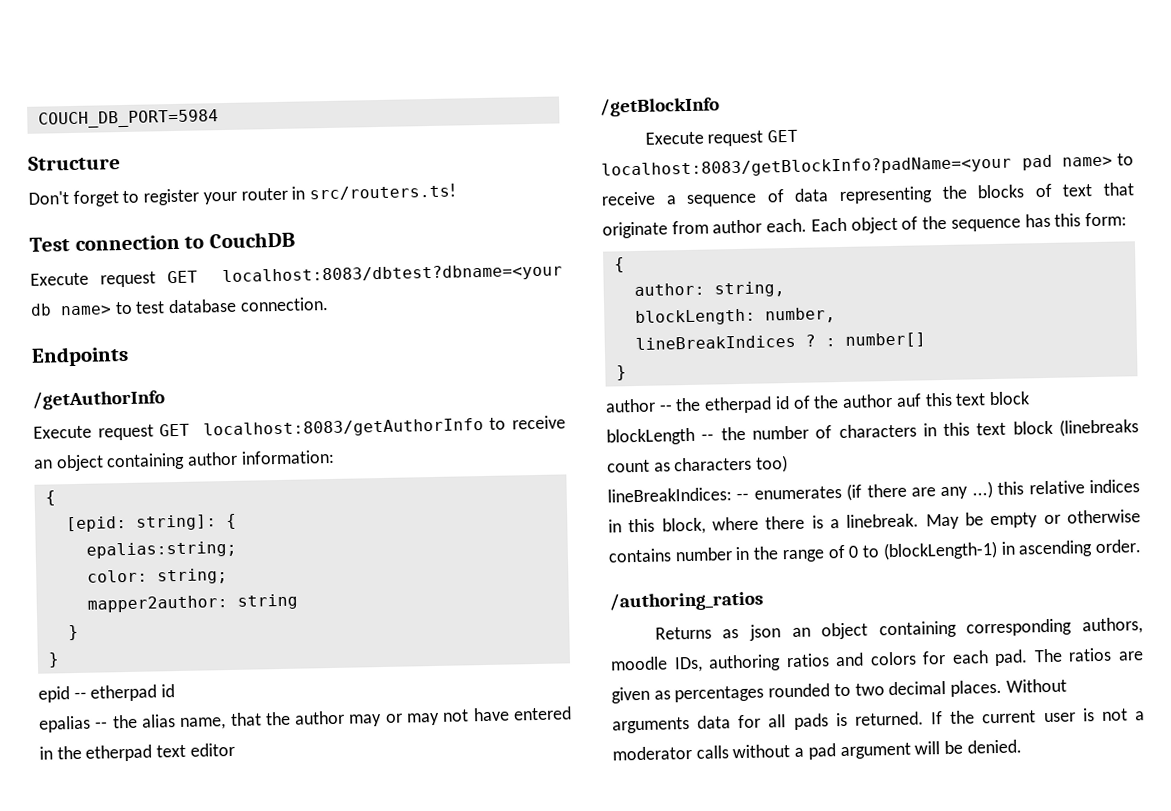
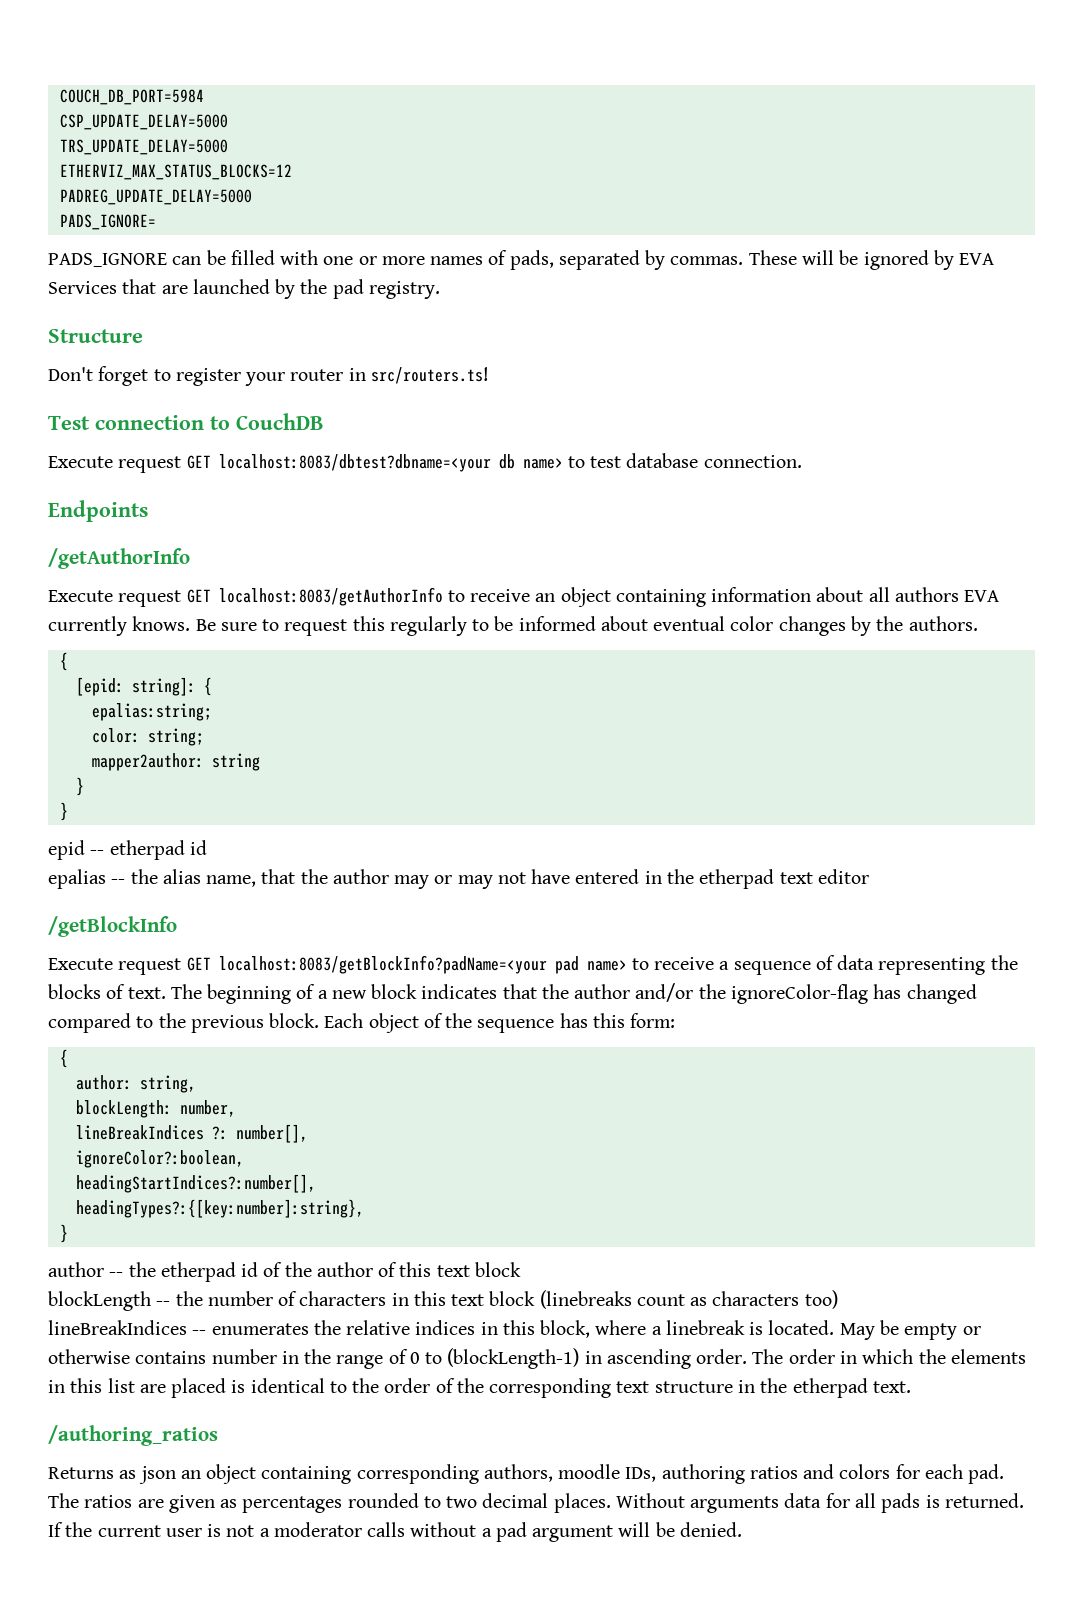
+ CSP_UPDATE_DELAY=5000
+ TRS_UPDATE_DELAY=5000
+ ETHERVIZ_MAX_STATUS_BLOCKS=12
+ PADREG_UPDATE_DELAY=5000
+ PADS_IGNORE=
+ PADS_IGNORE can be filled with one or more names of pads, separated by commas. These will be ignored by EVA Services that are launched by the pad registry.
- Execute request GET localhost:8083/getAuthorInfo to receive an object containing author information:
+ Execute request GET localhost:8083/getAuthorInfo to receive an object containing information about all authors EVA currently knows. Be sure to request this regularly to be informed about eventual color changes by the authors.
- Execute request GET localhost:8083/getBlockInfo?padName=<your pad name> to receive a sequence of data representing the blocks of text that originate from author each.
+ Execute request GET localhost:8083/getBlockInfo?padName=<your pad name> to receive a sequence of data representing the blocks of text. The beginning of a new block indicates that the author and/or the ignoreColor-flag has changed compared to the previous block.
- lineBreakIndices ? : number[]
+ lineBreakIndices ?: number[],
+ ignoreColor?:boolean,
+ headingStartIndices?:number[],
+ headingTypes?:{[key:number]:string},
- author -- the etherpad id of the author auf this text block
+ author -- the etherpad id of the author of this text block
- lineBreakIndices: -- enumerates (if there are any ...) this relative indices in this block, where there is a linebreak.
+ lineBreakIndices -- enumerates the relative indices in this block, where a linebreak is located.
+ The order in which the elements in this list are placed is identical to the order of the corresponding text structure in the etherpad text.

